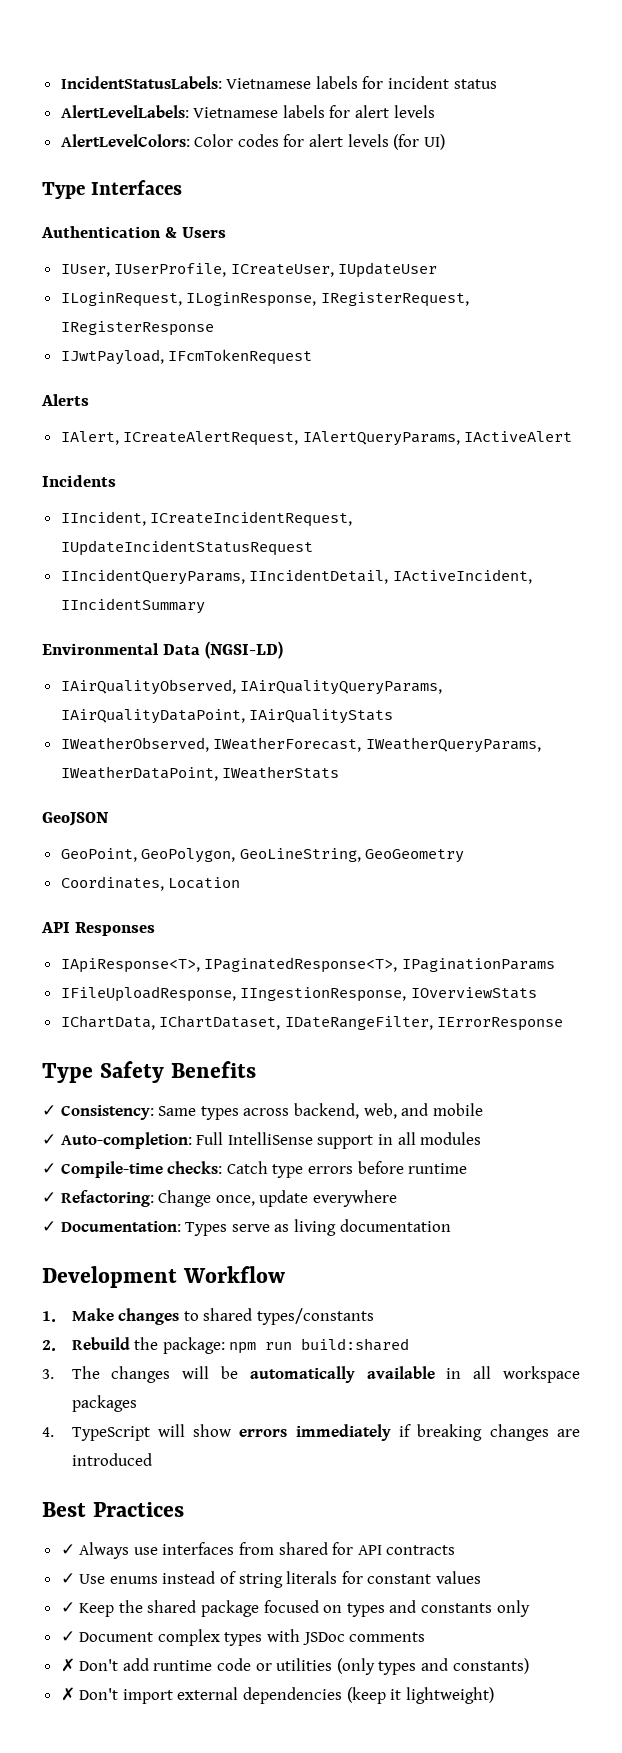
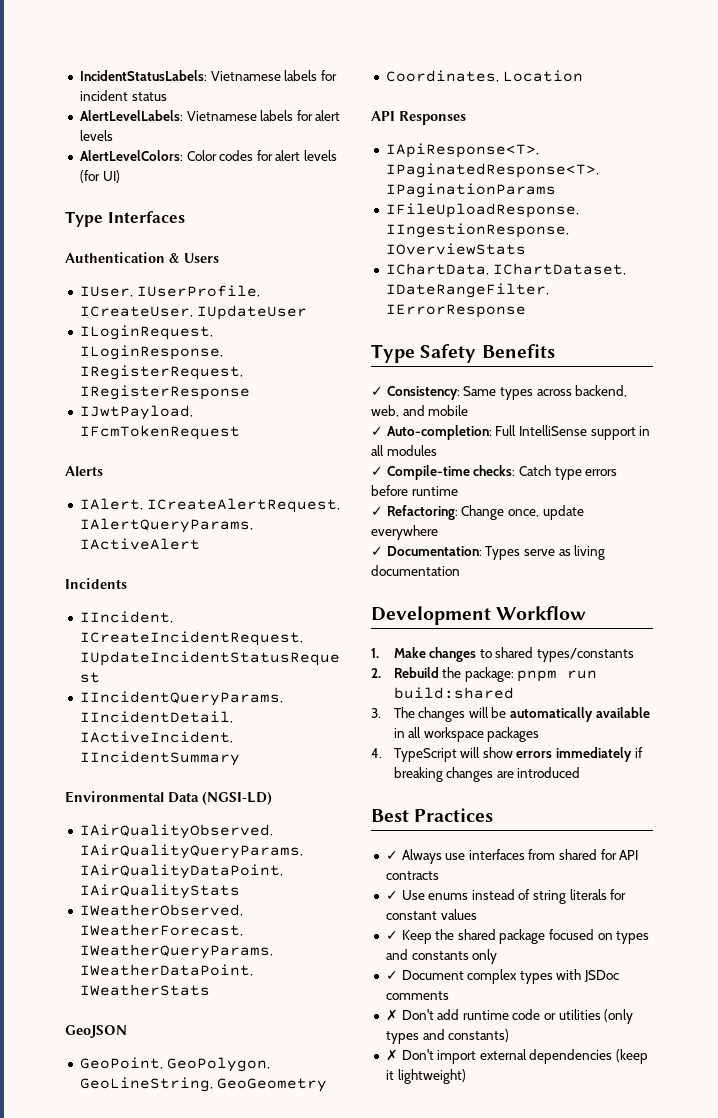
- 2. Rebuild the package: npm run build:shared
+ 2. Rebuild the package: pnpm run build:shared

